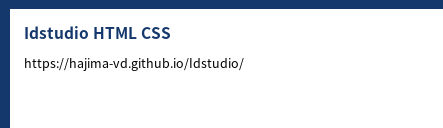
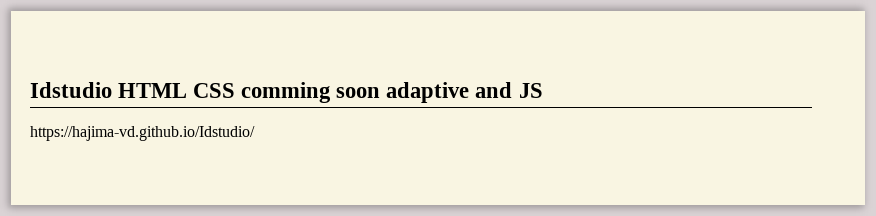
- Idstudio HTML CSS
+ Idstudio HTML CSS comming soon adaptive and JS

